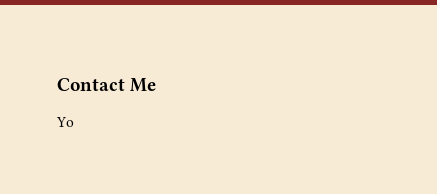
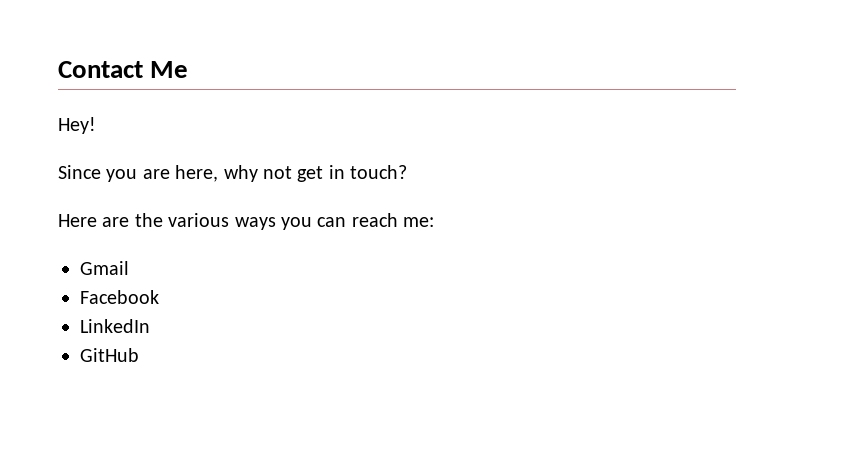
- Yo
+ Hey!
+ Since you are here, why not get in touch?
+ Here are the various ways you can reach me:
+ Gmail
+ Facebook
+ LinkedIn
+ GitHub

